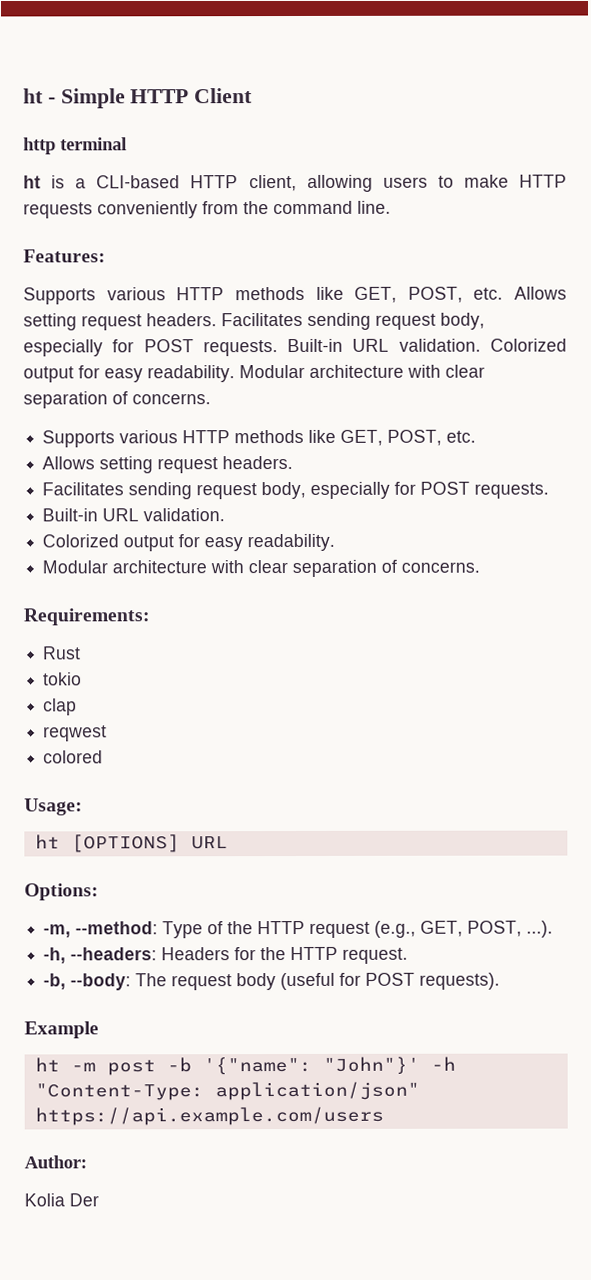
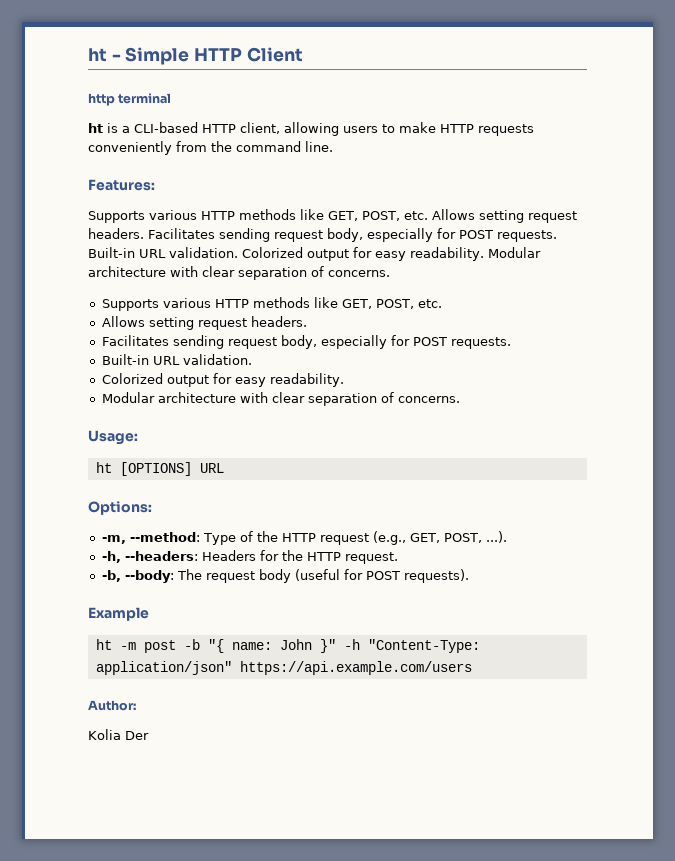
- Requirements:
- Rust
- tokio
- clap
- reqwest
- colored
- ht -m post -b '{"name": "John"}' -h "Content-Type: application/json" https://api.example.com/users
+ ht -m post -b "{ name: John }" -h "Content-Type: application/json" https://api.example.com/users

